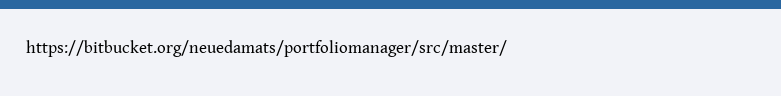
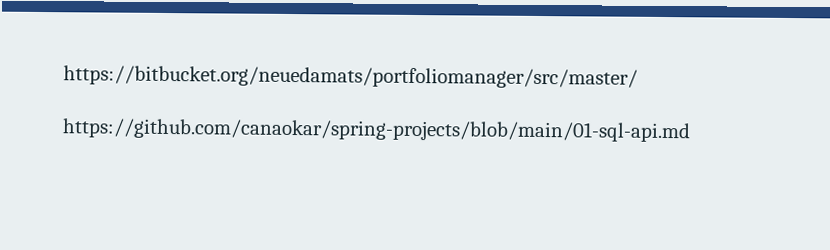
+ https://github.com/canaokar/spring-projects/blob/main/01-sql-api.md

